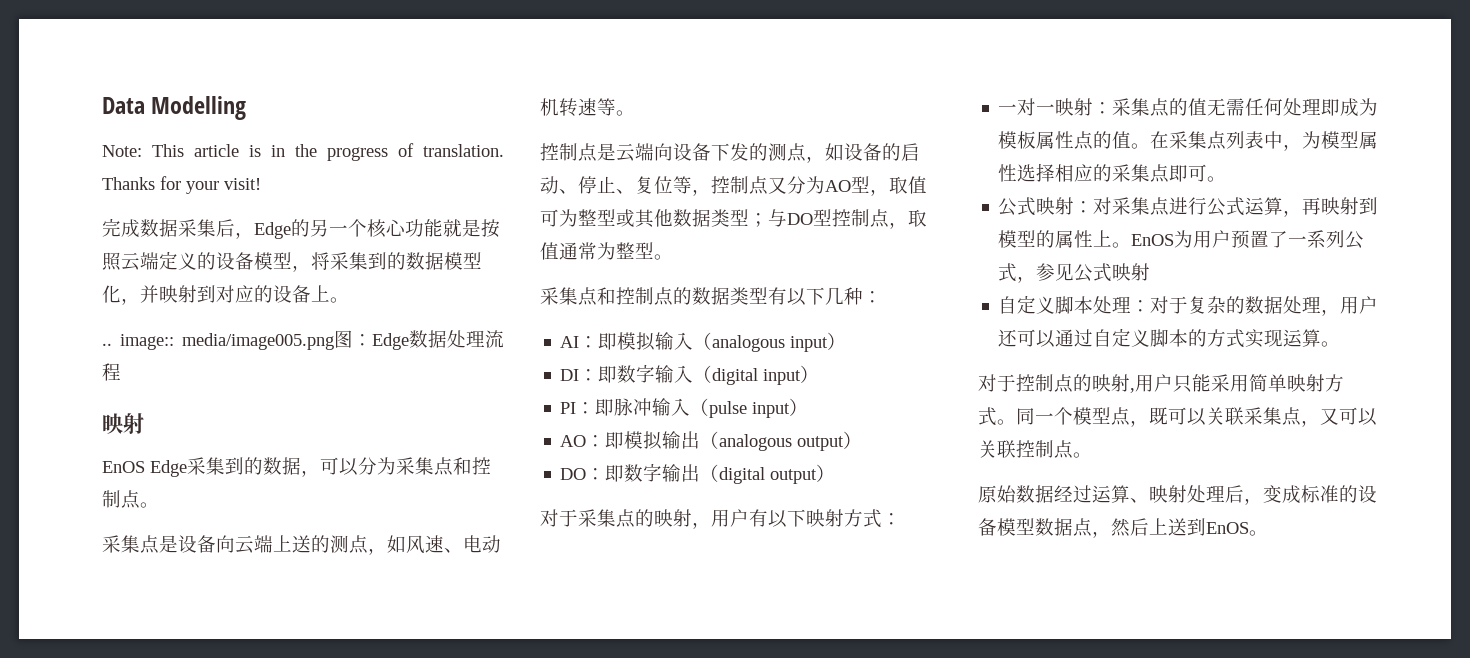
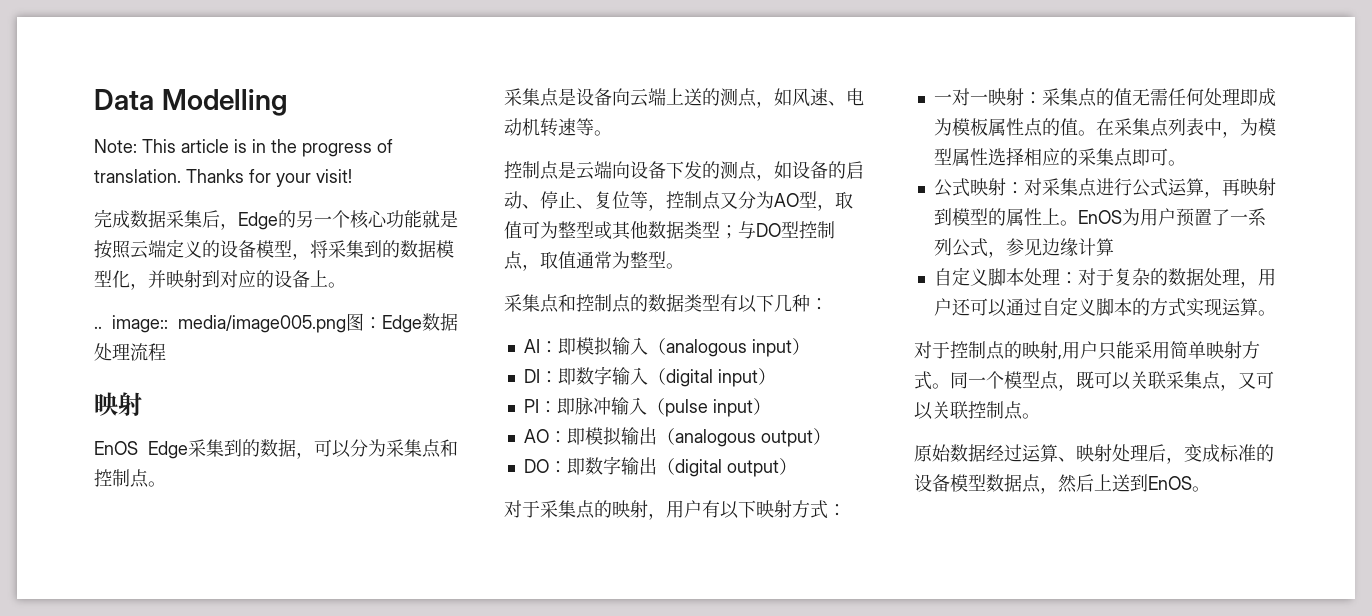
- EnOS为用户预置了一系列公式，参见公式映射
+ EnOS为用户预置了一系列公式，参见边缘计算

